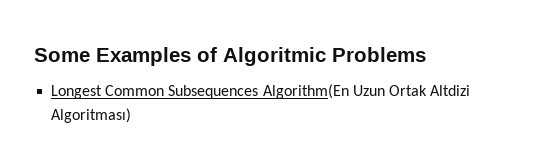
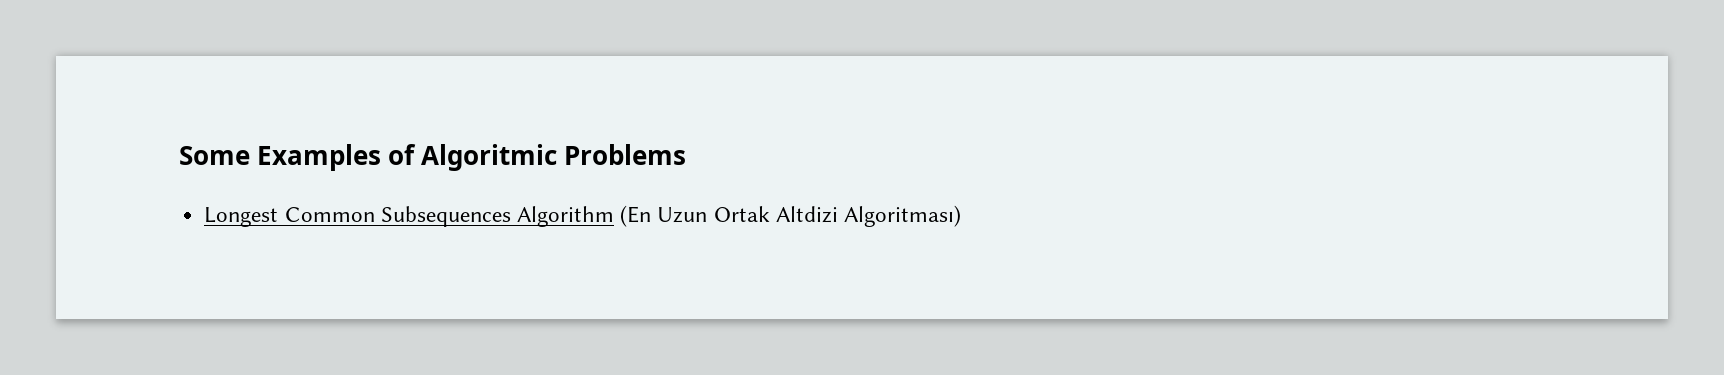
- Longest Common Subsequences Algorithm(En Uzun Ortak Altdizi Algoritması)
+ Longest Common Subsequences Algorithm (En Uzun Ortak Altdizi Algoritması)

